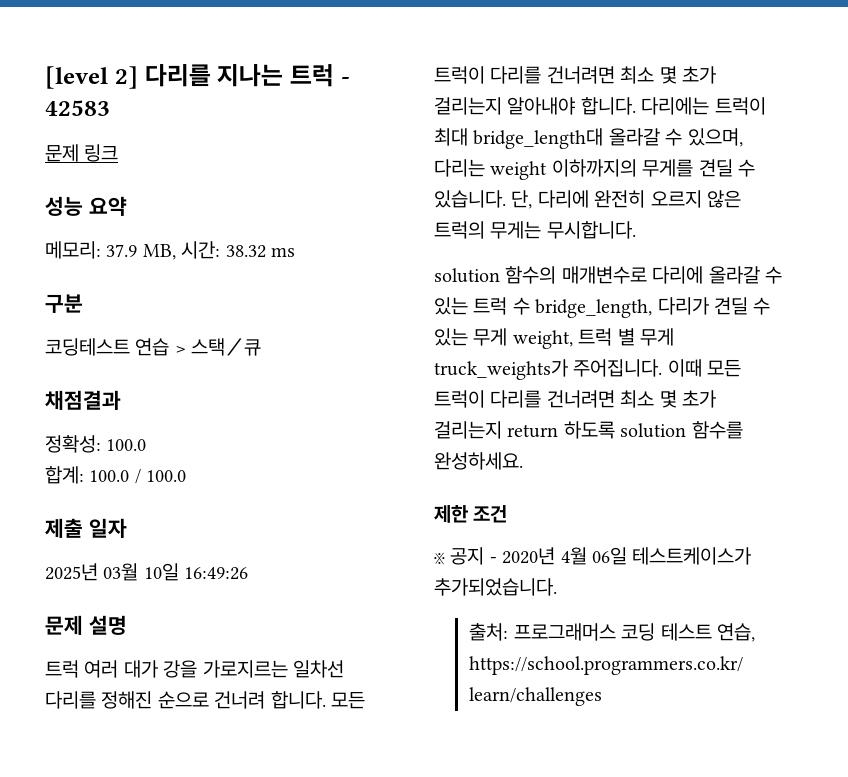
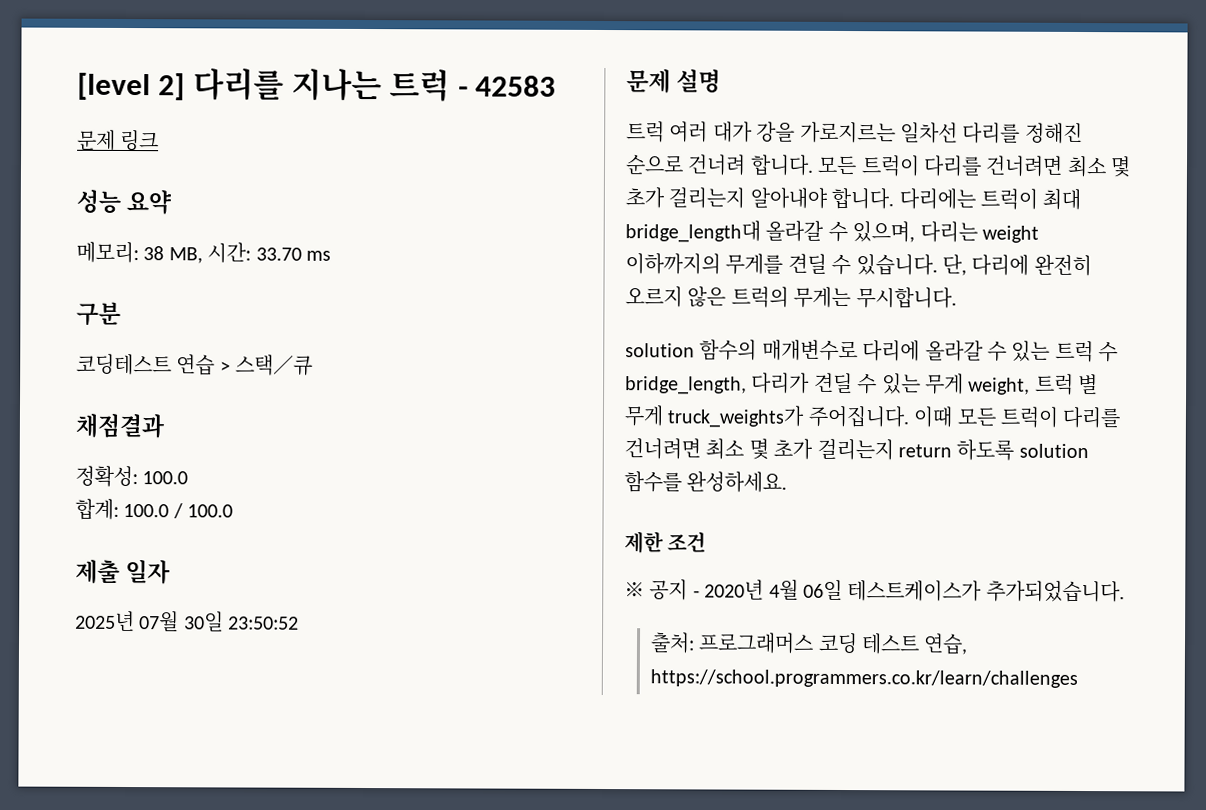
- 메모리: 37.9 MB, 시간: 38.32 ms
+ 메모리: 38 MB, 시간: 33.70 ms
- 2025년 03월 10일 16:49:26
+ 2025년 07월 30일 23:50:52

